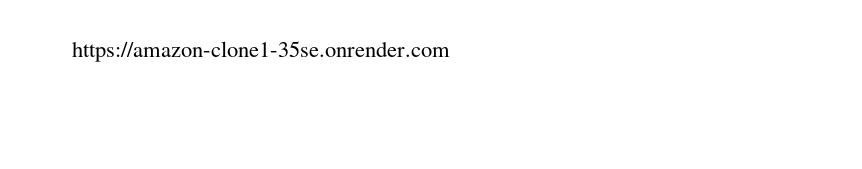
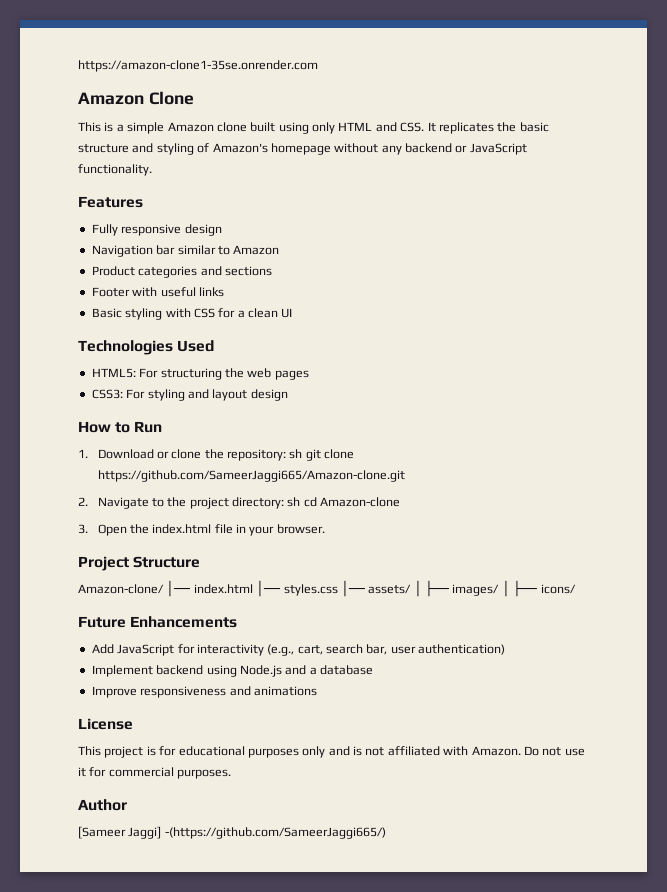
+ Amazon Clone
+ This is a simple Amazon clone built using only HTML and CSS. It replicates the basic structure and styling of Amazon's homepage without any backend or JavaScript functionality.
+ Features
+ Fully responsive design
+ Navigation bar similar to Amazon
+ Product categories and sections
+ Footer with useful links
+ Basic styling with CSS for a clean UI
+ Technologies Used
+ HTML5: For structuring the web pages
+ CSS3: For styling and layout design
+ How to Run
+ 1. Download or clone the repository: sh git clone https://github.com/SameerJaggi665/Amazon-clone.git
+ 2. Navigate to the project directory: sh cd Amazon-clone
+ 3. Open the index.html file in your browser.
+ Project Structure
+ Amazon-clone/ │── index.html │── styles.css │── assets/ │ ├── images/ │ ├── icons/
+ Future Enhancements
+ Add JavaScript for interactivity (e.g., cart, search bar, user authentication)
+ Implement backend using Node.js and a database
+ Improve responsiveness and animations
+ License
+ This project is for educational purposes only and is not affiliated with Amazon. Do not use it for commercial purposes.
+ Author
+ [Sameer Jaggi] -(https://github.com/SameerJaggi665/)

